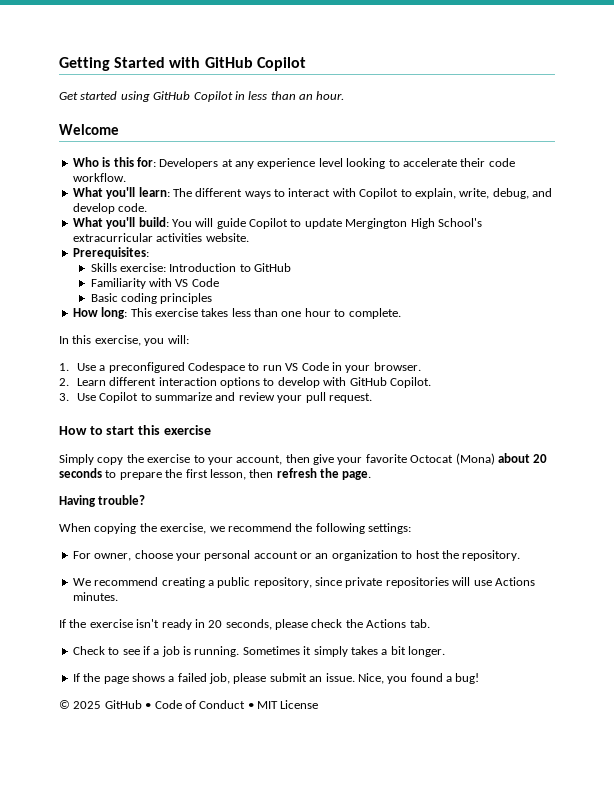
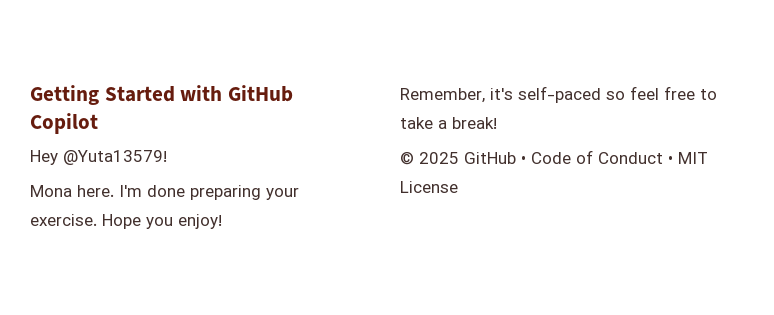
- Get started using GitHub Copilot in less than an hour.
- Welcome
- Who is this for: Developers at any experience level looking to accelerate their code workflow.
- What you'll learn: The different ways to interact with Copilot to explain, write, debug, and develop code.
- What you'll build: You will guide Copilot to update Mergington High School's extracurricular activities website.
- Prerequisites:
- Skills exercise: Introduction to GitHub
- Familiarity with VS Code
- Basic coding principles
- How long: This exercise takes less than one hour to complete.
- In this exercise, you will:
- 1. Use a preconfigured Codespace to run VS Code in your browser.
- 2. Learn different interaction options to develop with GitHub Copilot.
- 3. Use Copilot to summarize and review your pull request.
- How to start this exercise
- Simply copy the exercise to your account, then give your favorite Octocat (Mona) about 20 seconds to prepare the first lesson, then refresh the page.
- Having trouble?
- When copying the exercise, we recommend the following settings:
- For owner, choose your personal account or an organization to host the repository.
- We recommend creating a public repository, since private repositories will use Actions minutes.
- If the exercise isn't ready in 20 seconds, please check the Actions tab.
- Check to see if a job is running. Sometimes it simply takes a bit longer.
- If the page shows a failed job, please submit an issue. Nice, you found a bug!
+ Hey @Yuta13579!
+ Mona here. I'm done preparing your exercise. Hope you enjoy!
+ Remember, it's self-paced so feel free to take a break!

